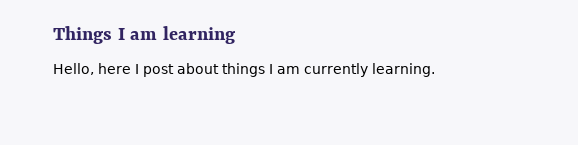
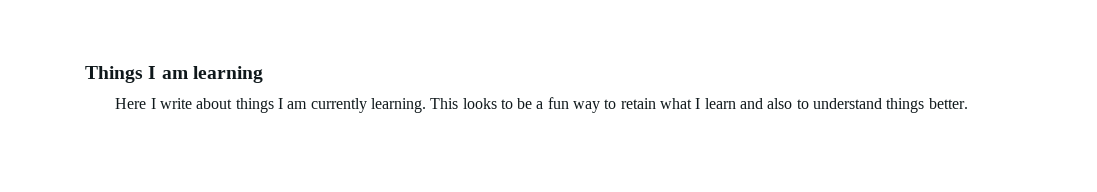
- Hello, here I post about things I am currently learning.
+ Here I write about things I am currently learning.
+ This looks to be a fun way to retain what I learn and also to understand things better.

